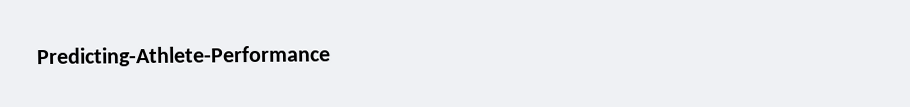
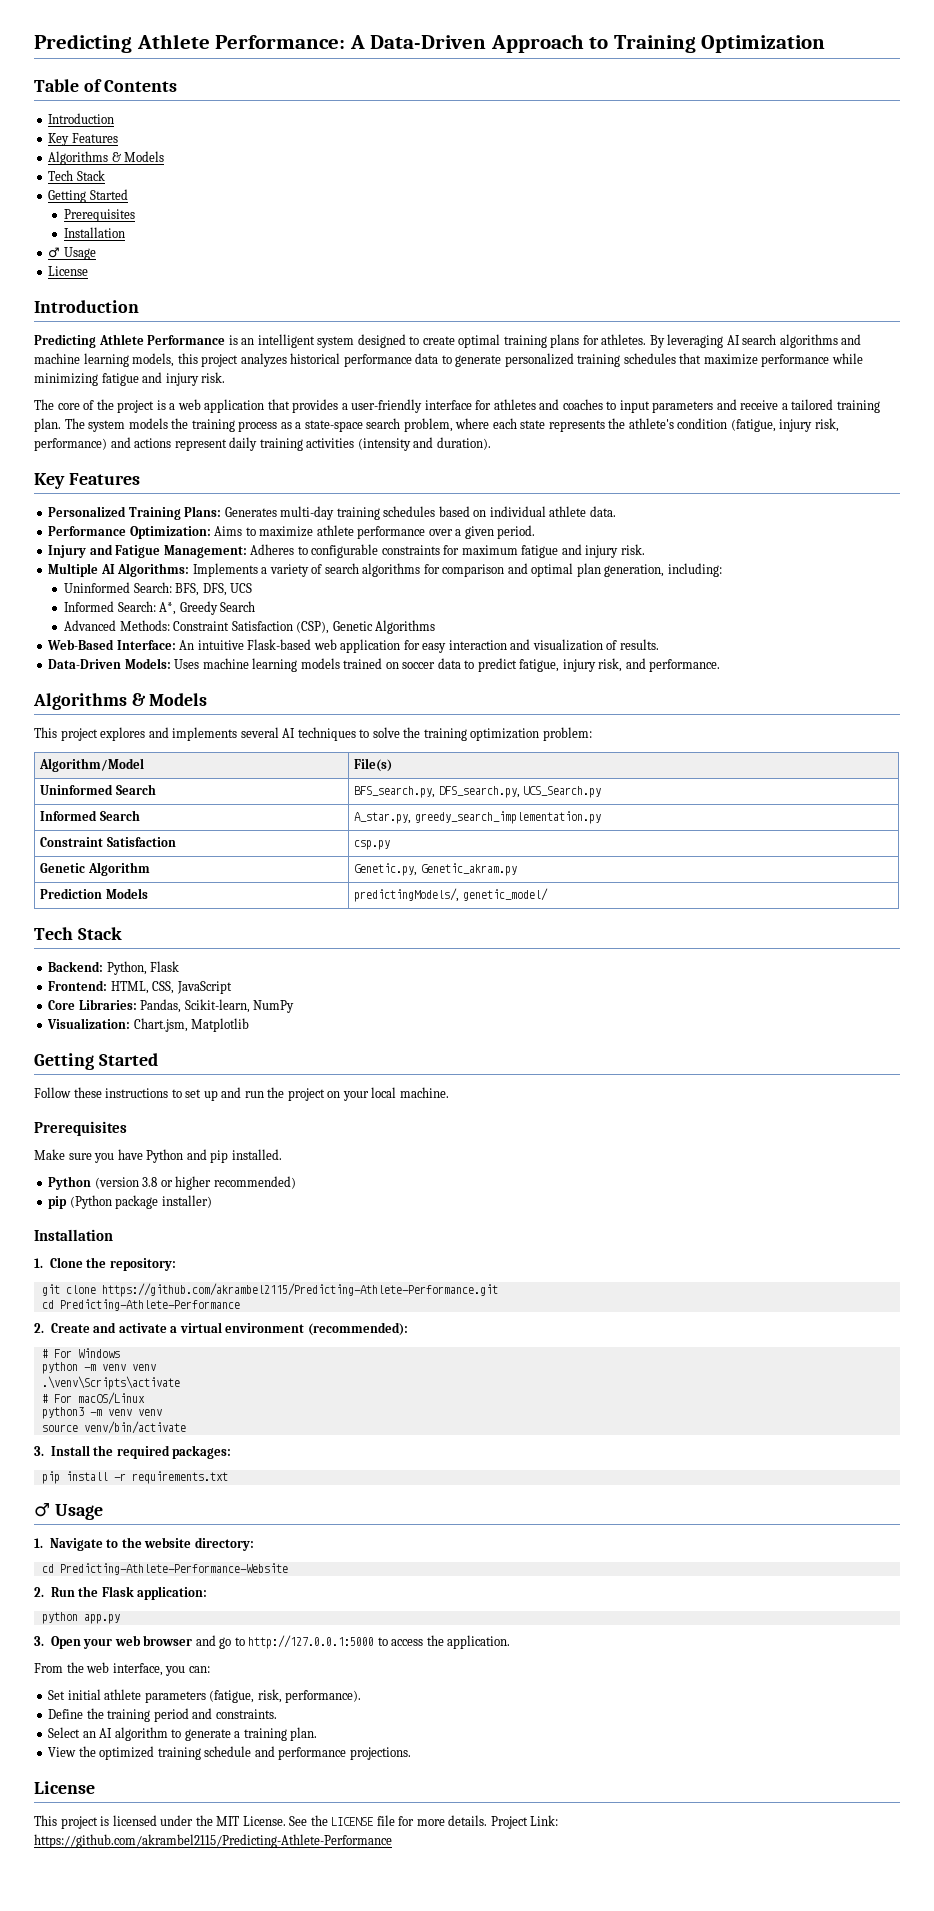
- Predicting-Athlete-Performance
+ Predicting Athlete Performance: A Data-Driven Approach to Training Optimization
+ Table of Contents
+ Introduction
+ Key Features
+ Algorithms & Models
+ Tech Stack
+ Getting Started
+ Prerequisites
+ Installation
+ ♂ Usage
+ License
+ Introduction
+ Predicting Athlete Performance is an intelligent system designed to create optimal training plans for athletes. By leveraging AI search algorithms and machine learning models, this project analyzes historical performance data to generate personalized training schedules that maximize performance while minimizing fatigue and injury risk.
+ The core of the project is a web application that provides a user-friendly interface for athletes and coaches to input parameters and receive a tailored training plan. The system models the training process as a state-space search problem, where each state represents the athlete's condition (fatigue, injury risk, performance) and actions represent daily training activities (intensity and duration).
+ Key Features
+ Personalized Training Plans: Generates multi-day training schedules based on individual athlete data.
+ Performance Optimization: Aims to maximize athlete performance over a given period.
+ Injury and Fatigue Management: Adheres to configurable constraints for maximum fatigue and injury risk.
+ Multiple AI Algorithms: Implements a variety of search algorithms for comparison and optimal plan generation, including:
+ Uninformed Search: BFS, DFS, UCS
+ Informed Search: A*, Greedy Search
+ Advanced Methods: Constraint Satisfaction (CSP), Genetic Algorithms
+ Web-Based Interface: An intuitive Flask-based web application for easy interaction and visualization of results.
+ Data-Driven Models: Uses machine learning models trained on soccer data to predict fatigue, injury risk, and performance.
+ Algorithms & Models
+ This project explores and implements several AI techniques to solve the training optimization problem:
+ Algorithm/Model | File(s)
+ Uninformed Search | BFS_search.py, DFS_search.py, UCS_Search.py
+ Informed Search | A_star.py, greedy_search_implementation.py
+ Constraint Satisfaction | csp.py
+ Genetic Algorithm | Genetic.py, Genetic_akram.py
+ Prediction Models | predictingModels/, genetic_model/
+ Tech Stack
+ Backend: Python, Flask
+ Frontend: HTML, CSS, JavaScript
+ Core Libraries: Pandas, Scikit-learn, NumPy
+ Visualization: Chart.jsm, Matplotlib
+ Getting Started
+ Follow these instructions to set up and run the project on your local machine.
+ Prerequisites
+ Make sure you have Python and pip installed.
+ Python (version 3.8 or higher recommended)
+ pip (Python package installer)
+ Installation
+ 1. Clone the repository:
+ git clone https://github.com/akrambel2115/Predicting-Athlete-Performance.git
+ cd Predicting-Athlete-Performance
+ 2. Create and activate a virtual environment (recommended):
+ # For Windows
+ python -m venv venv
+ .\venv\Scripts\activate
+ # For macOS/Linux
+ python3 -m venv venv
+ source venv/bin/activate
+ 3. Install the required packages:
+ pip install -r requirements.txt
+ ♂ Usage
+ 1. Navigate to the website directory:
+ cd Predicting-Athlete-Performance-Website
+ 2. Run the Flask application:
+ python app.py
+ 3. Open your web browser and go to http://127.0.0.1:5000 to access the application.
+ From the web interface, you can:
+ Set initial athlete parameters (fatigue, risk, performance).
+ Define the training period and constraints.
+ Select an AI algorithm to generate a training plan.
+ View the optimized training schedule and performance projections.
+ License
+ This project is licensed under the MIT License. See the LICENSE file for more details. Project Link: https://github.com/akrambel2115/Predicting-Athlete-Performance

